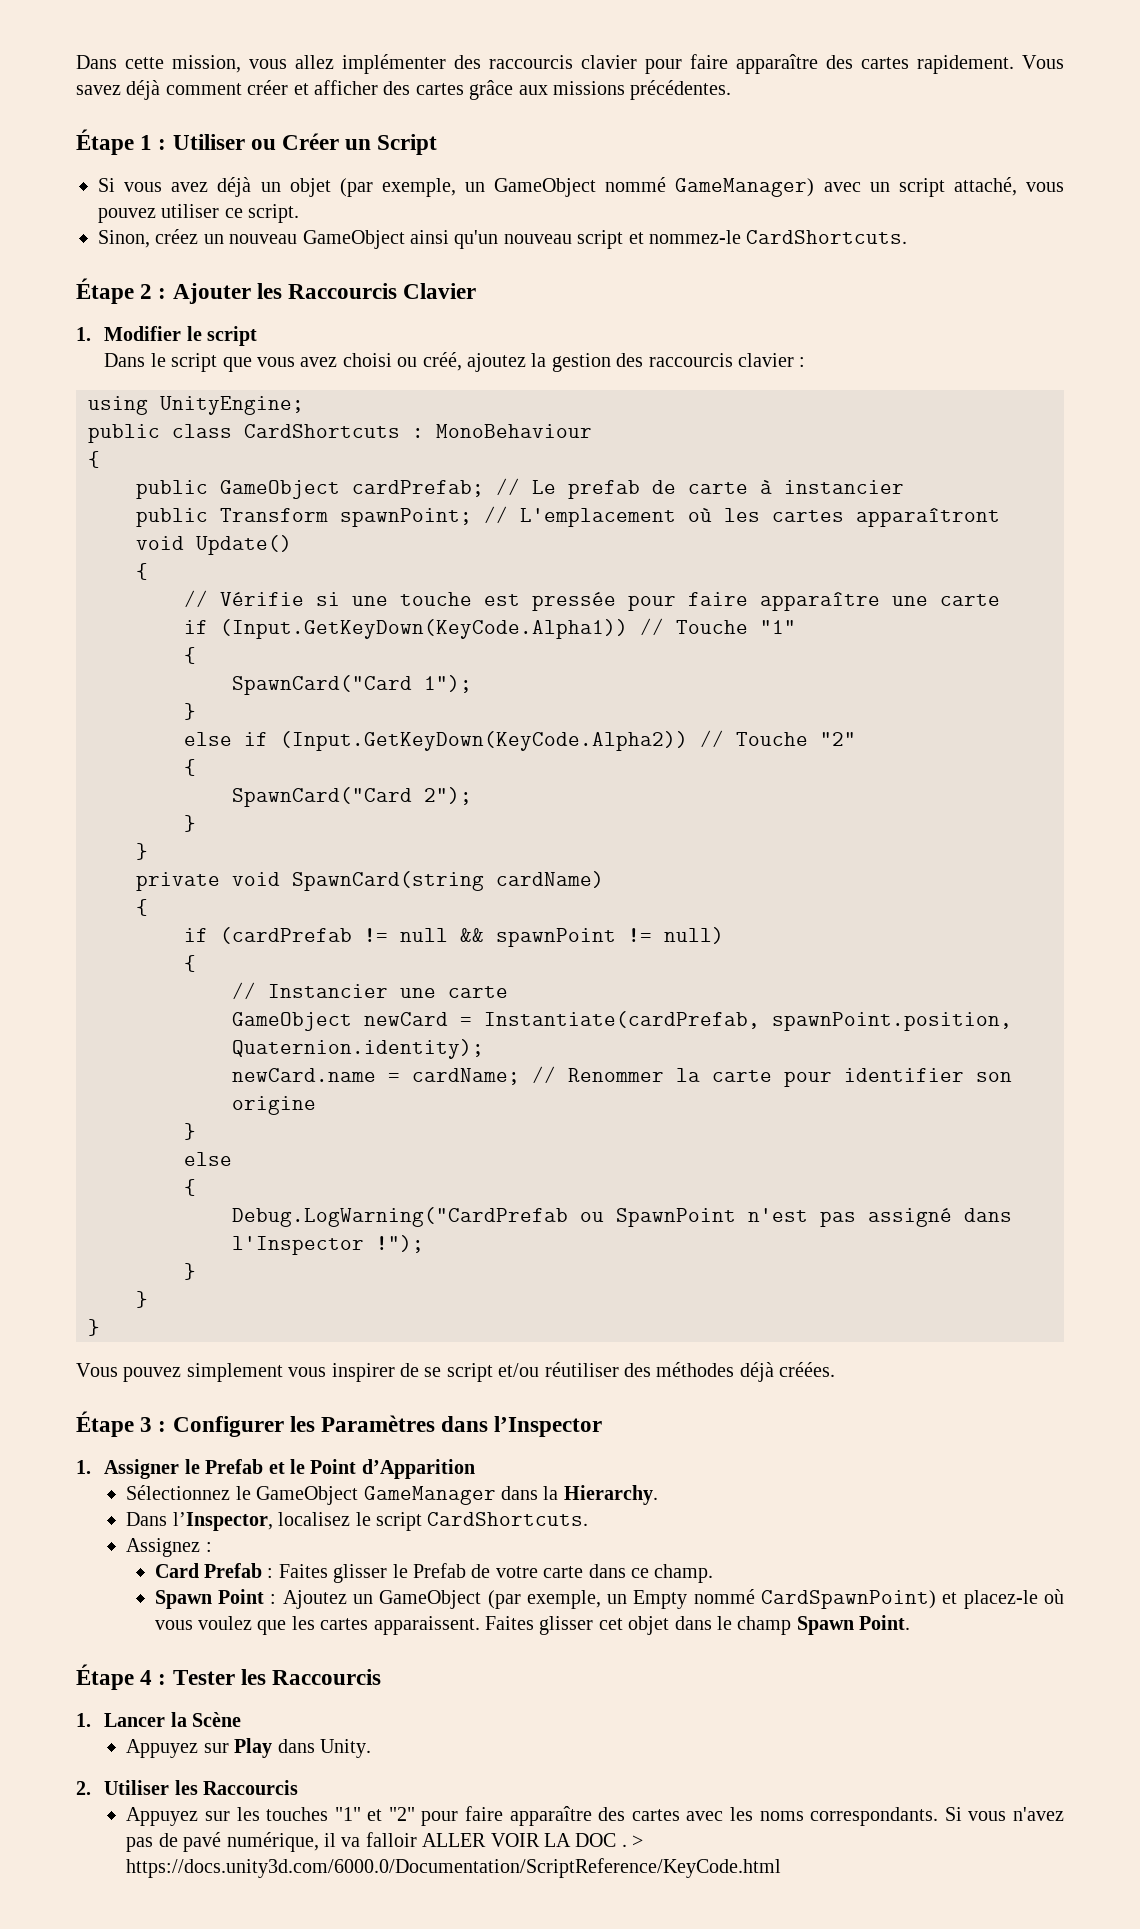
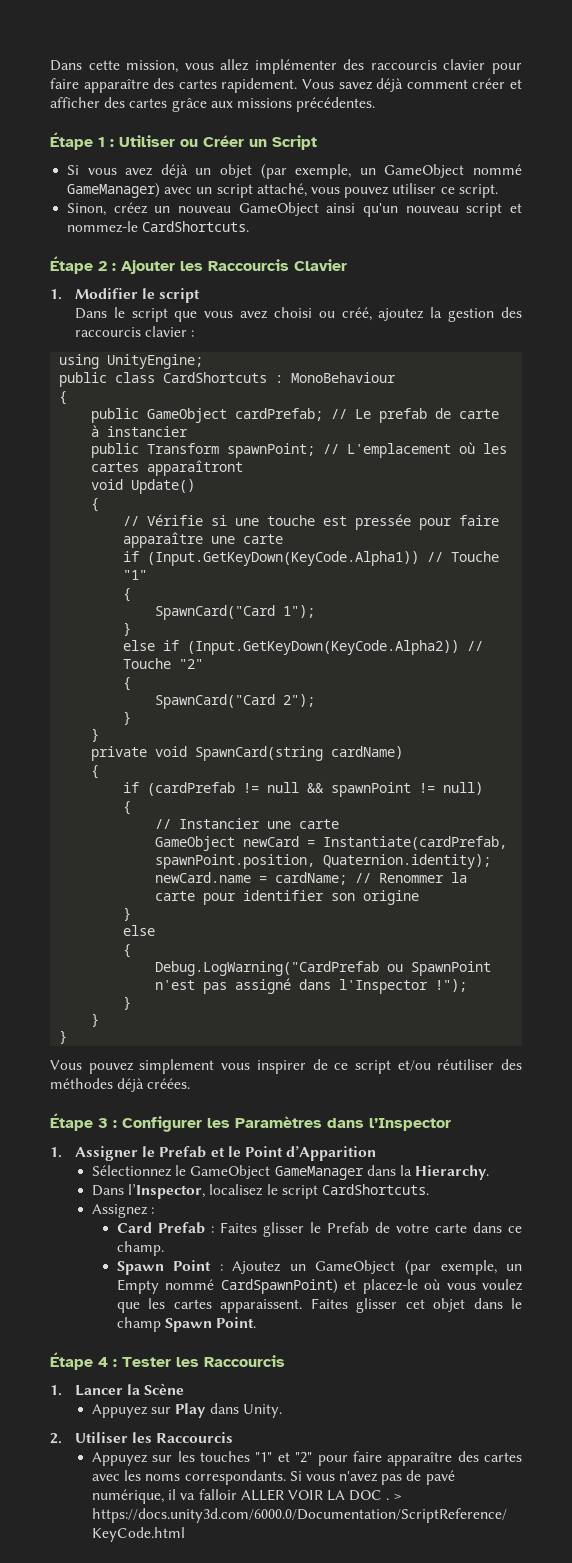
- Vous pouvez simplement vous inspirer de se script et/ou réutiliser des méthodes déjà créées.
+ Vous pouvez simplement vous inspirer de ce script et/ou réutiliser des méthodes déjà créées.

